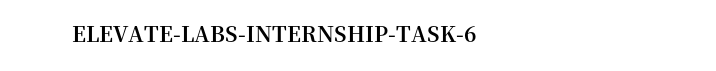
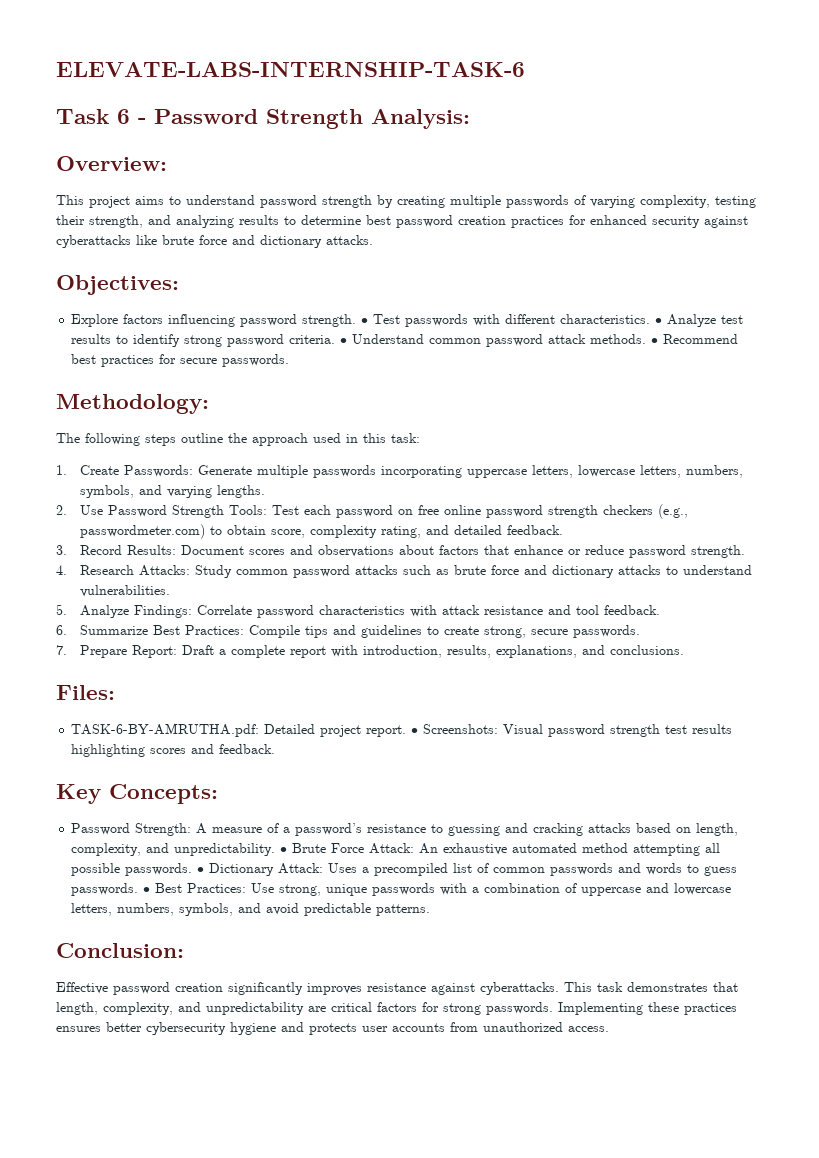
+ Task 6 - Password Strength Analysis:
+ Overview:
+ This project aims to understand password strength by creating multiple passwords of varying complexity, testing their strength, and analyzing results to determine best password creation practices for enhanced security against cyberattacks like brute force and dictionary attacks.
+ Objectives:
+ Explore factors influencing password strength. • Test passwords with different characteristics. • Analyze test results to identify strong password criteria. • Understand common password attack methods. • Recommend best practices for secure passwords.
+ Methodology:
+ The following steps outline the approach used in this task:
+ 1. Create Passwords: Generate multiple passwords incorporating uppercase letters, lowercase letters, numbers, symbols, and varying lengths.
+ 2. Use Password Strength Tools: Test each password on free online password strength checkers (e.g., passwordmeter.com) to obtain score, complexity rating, and detailed feedback.
+ 3. Record Results: Document scores and observations about factors that enhance or reduce password strength.
+ 4. Research Attacks: Study common password attacks such as brute force and dictionary attacks to understand vulnerabilities.
+ 5. Analyze Findings: Correlate password characteristics with attack resistance and tool feedback.
+ 6. Summarize Best Practices: Compile tips and guidelines to create strong, secure passwords.
+ 7. Prepare Report: Draft a complete report with introduction, results, explanations, and conclusions.
+ Files:
+ TASK-6-BY-AMRUTHA.pdf: Detailed project report. • Screenshots: Visual password strength test results highlighting scores and feedback.
+ Key Concepts:
+ Password Strength: A measure of a password’s resistance to guessing and cracking attacks based on length, complexity, and unpredictability. • Brute Force Attack: An exhaustive automated method attempting all possible passwords. • Dictionary Attack: Uses a precompiled list of common passwords and words to guess passwords. • Best Practices: Use strong, unique passwords with a combination of uppercase and lowercase letters, numbers, symbols, and avoid predictable patterns.
+ Conclusion:
+ Effective password creation significantly improves resistance against cyberattacks. This task demonstrates that length, complexity, and unpredictability are critical factors for strong passwords. Implementing these practices ensures better cybersecurity hygiene and protects user accounts from unauthorized access.

